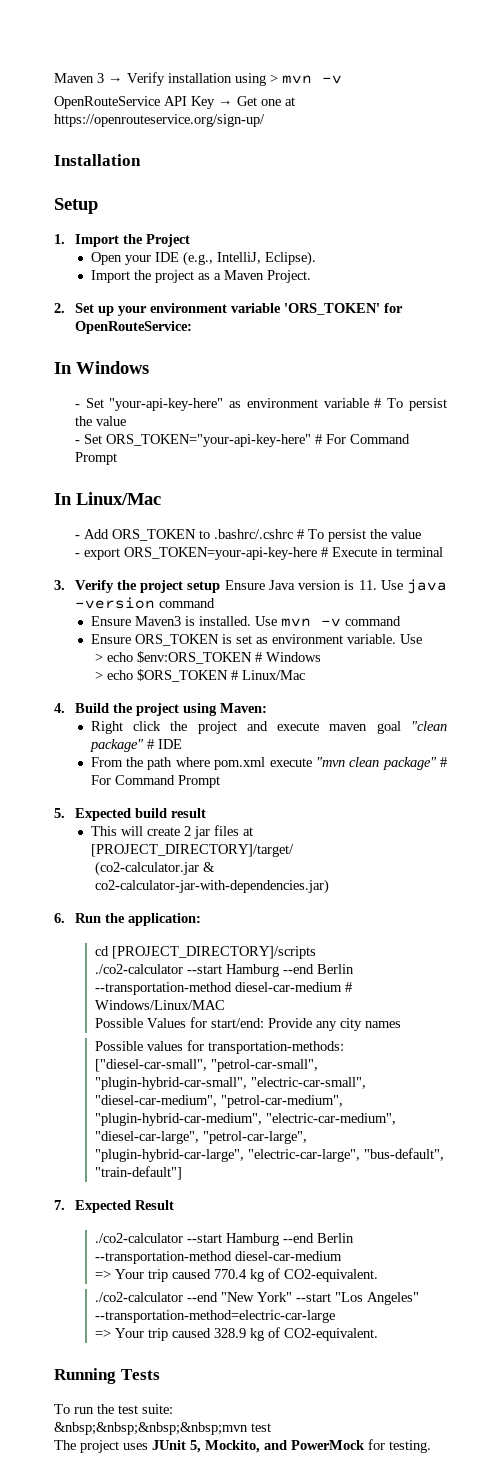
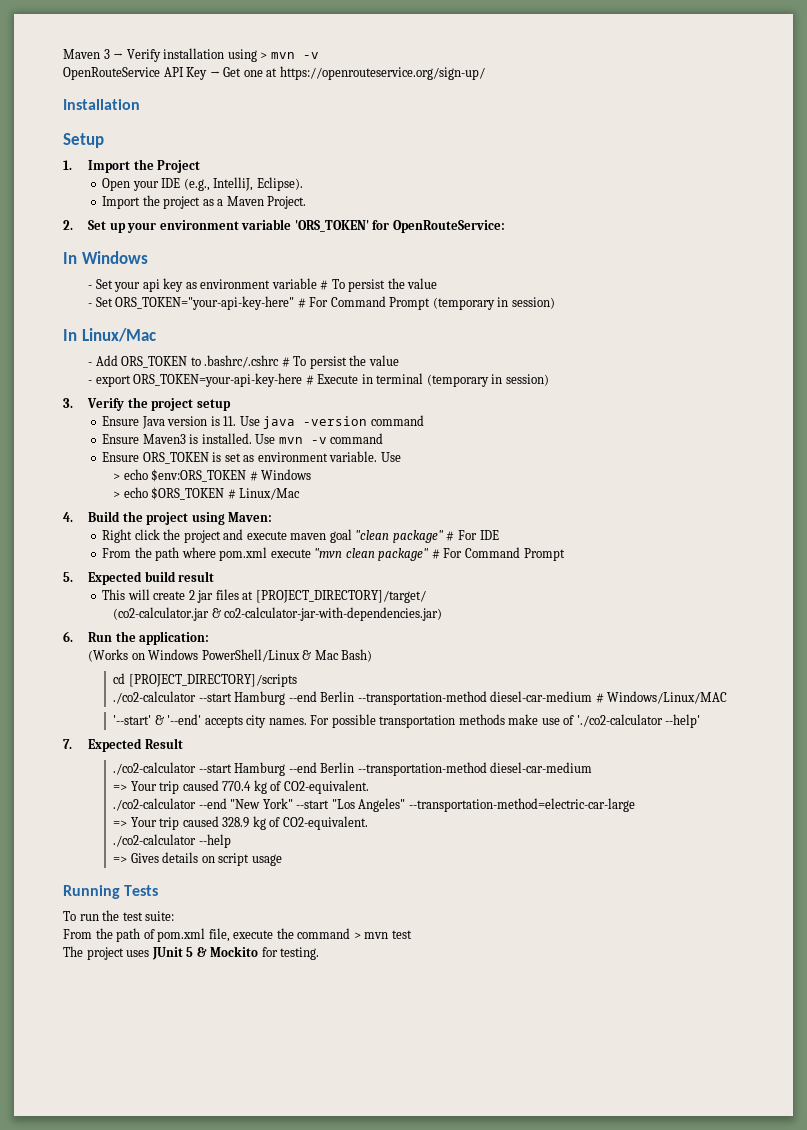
- - Set "your-api-key-here" as environment variable # To persist the value
+ - Set your api key as environment variable # To persist the value
- - Set ORS_TOKEN="your-api-key-here" # For Command Prompt
+ - Set ORS_TOKEN="your-api-key-here" # For Command Prompt (temporary in session)
- - export ORS_TOKEN=your-api-key-here # Execute in terminal
+ - export ORS_TOKEN=your-api-key-here # Execute in terminal (temporary in session)
- 3. Verify the project setup Ensure Java version is 11. Use java -version command
+ 3. Verify the project setup
+ Ensure Java version is 11. Use java -version command
- Right click the project and execute maven goal "clean package" # IDE
+ Right click the project and execute maven goal "clean package" # For IDE
+ (Works on Windows PowerShell/Linux & Mac Bash)
- Possible Values for start/end: Provide any city names
- Possible values for transportation-methods: ["diesel-car-small", "petrol-car-small", "plugin-hybrid-car-small", "electric-car-small", "diesel-car-medium", "petrol-car-medium", "plugin-hybrid-car-medium", "electric-car-medium", "diesel-car-large", "petrol-car-large", "plugin-hybrid-car-large", "electric-car-large", "bus-default", "train-default"]
+ '--start' & '--end' accepts city names. For possible transportation methods make use of './co2-calculator --help'
+ ./co2-calculator --help
+ => Gives details on script usage
- &nbsp;&nbsp;&nbsp;&nbsp;mvn test
+ From the path of pom.xml file, execute the command > mvn test
- The project uses JUnit 5, Mockito, and PowerMock for testing.
+ The project uses JUnit 5 & Mockito for testing.

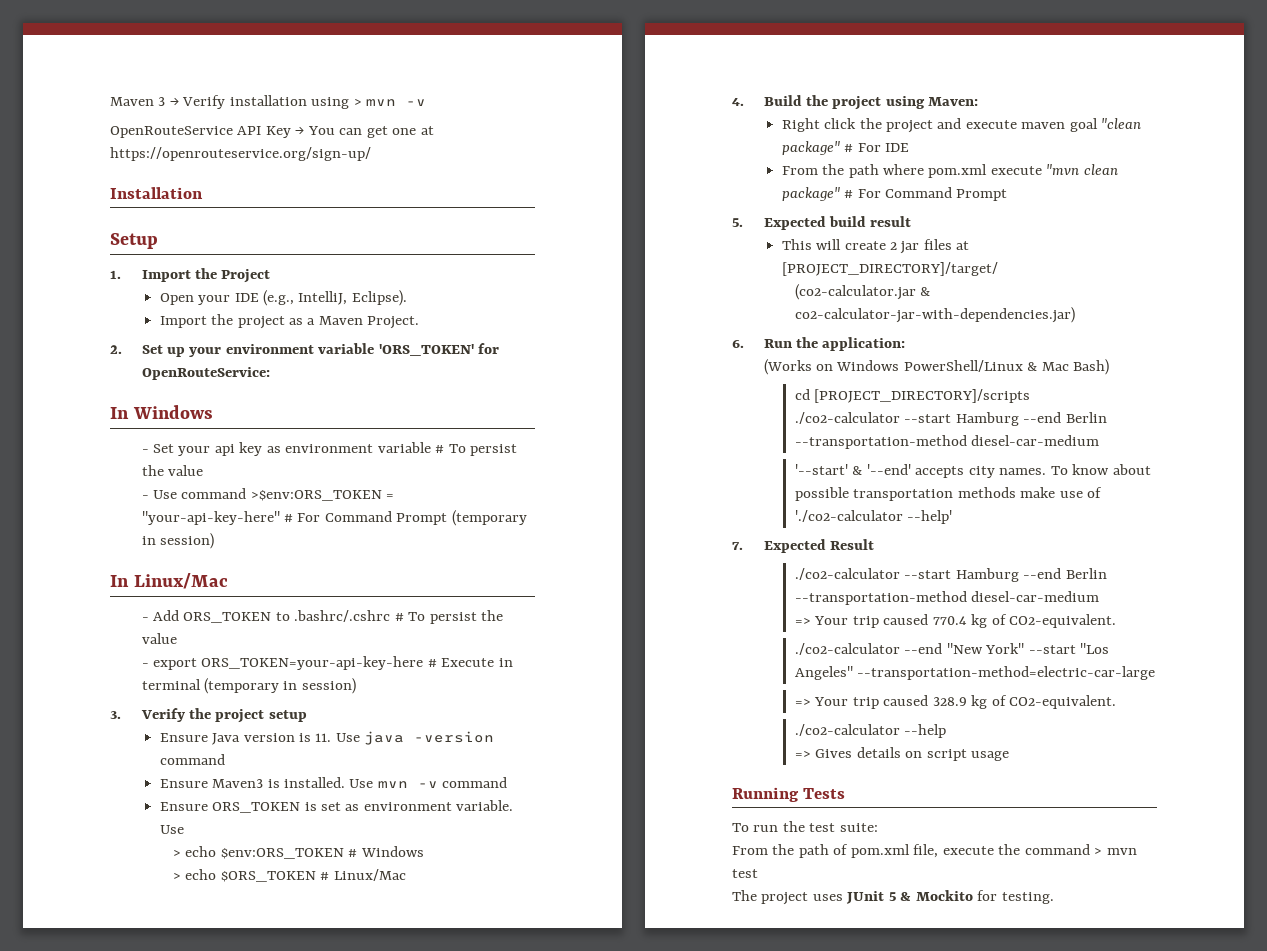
- OpenRouteService API Key → Get one at https://openrouteservice.org/sign-up/
+ OpenRouteService API Key → You can get one at https://openrouteservice.org/sign-up/
- - Set ORS_TOKEN="your-api-key-here" # For Command Prompt (temporary in session)
+ - Use command >$env:ORS_TOKEN = "your-api-key-here" # For Command Prompt (temporary in session)
  cd [PROJECT_DIRECTORY]/scripts
- ./co2-calculator --start Hamburg --end Berlin --transportation-method diesel-car-medium # Windows/Linux/MAC
+ ./co2-calculator --start Hamburg --end Berlin --transportation-method diesel-car-medium
- For possible transportation methods make use of './co2-calculator --help'
+ To know about possible transportation methods make use of './co2-calculator --help'

